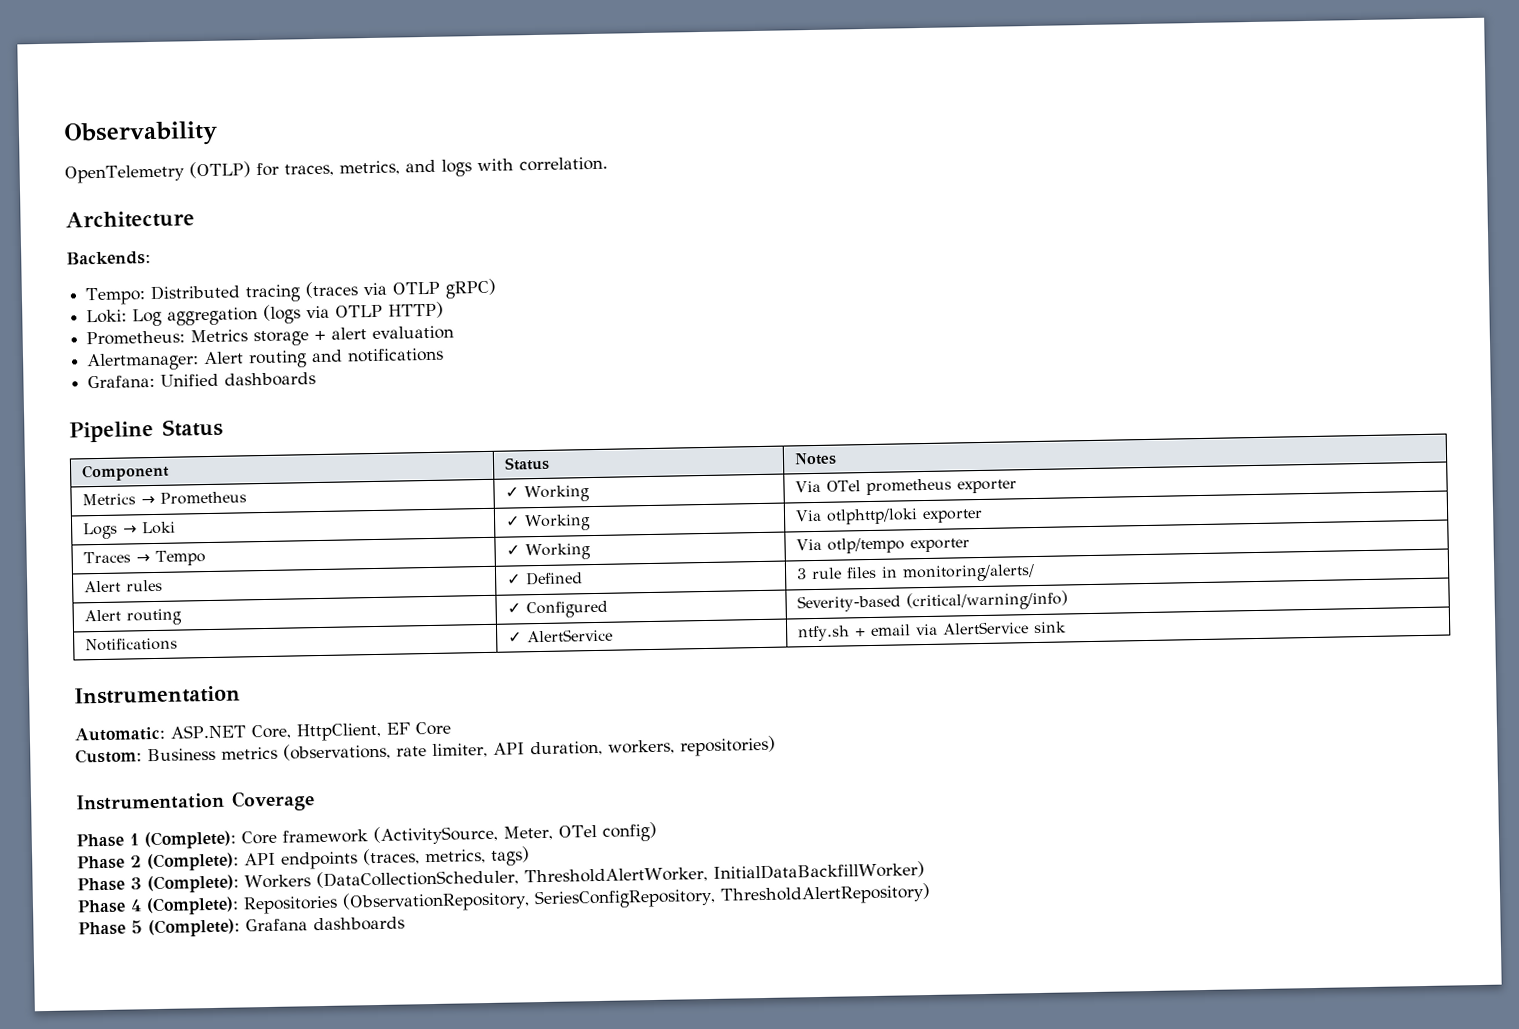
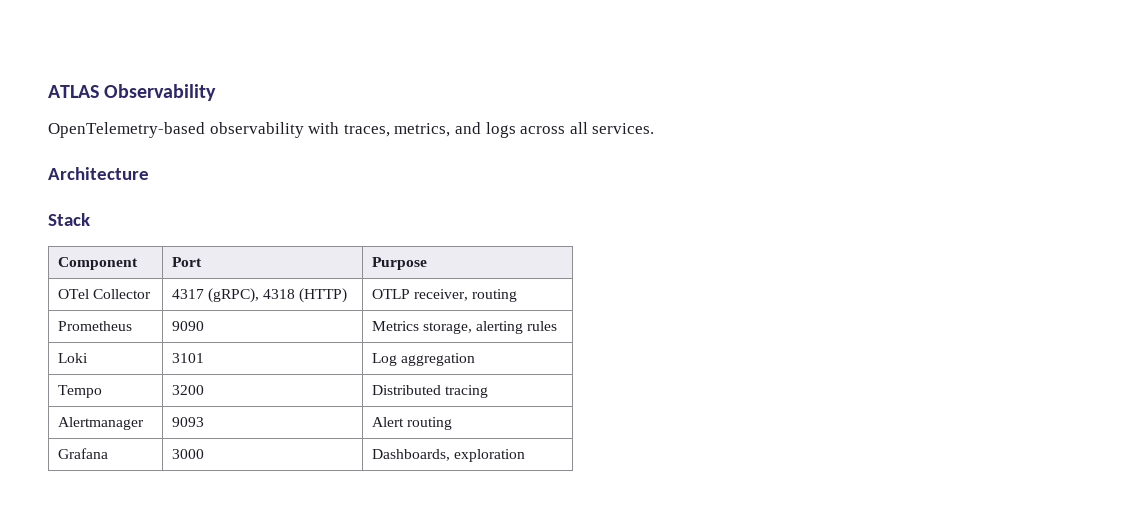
- Observability
+ ATLAS Observability
- OpenTelemetry (OTLP) for traces, metrics, and logs with correlation.
+ OpenTelemetry-based observability with traces, metrics, and logs across all services.
  Architecture
- Backends:
- Tempo: Distributed tracing (traces via OTLP gRPC)
- Loki: Log aggregation (logs via OTLP HTTP)
- Prometheus: Metrics storage + alert evaluation
- Alertmanager: Alert routing and notifications
- Grafana: Unified dashboards
- Pipeline Status
- Component | Status | Notes
- Metrics → Prometheus | ✓ Working | Via OTel prometheus exporter
- Logs → Loki | ✓ Working | Via otlphttp/loki exporter
- Traces → Tempo | ✓ Working | Via otlp/tempo exporter
- Alert rules | ✓ Defined | 3 rule files in monitoring/alerts/
- Alert routing | ✓ Configured | Severity-based (critical/warning/info)
- Notifications | ✓ AlertService | ntfy.sh + email via AlertService sink
- Instrumentation
- Automatic: ASP.NET Core, HttpClient, EF Core
- Custom: Business metrics (observations, rate limiter, API duration, workers, repositories)
- Instrumentation Coverage
- Phase 1 (Complete): Core framework (ActivitySource, Meter, OTel config)
- Phase 2 (Complete): API endpoints (traces, metrics, tags)
- Phase 3 (Complete): Workers (DataCollectionScheduler, ThresholdAlertWorker, InitialDataBackfillWorker)
- Phase 4 (Complete): Repositories (ObservationRepository, SeriesConfigRepository, ThresholdAlertRepository)
- Phase 5 (Complete): Grafana dashboards
+ Stack
+ Component | Port | Purpose
+ OTel Collector | 4317 (gRPC), 4318 (HTTP) | OTLP receiver, routing
+ Prometheus | 9090 | Metrics storage, alerting rules
+ Loki | 3101 | Log aggregation
+ Tempo | 3200 | Distributed tracing
+ Alertmanager | 9093 | Alert routing
+ Grafana | 3000 | Dashboards, exploration

